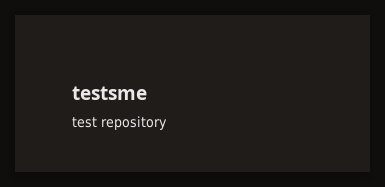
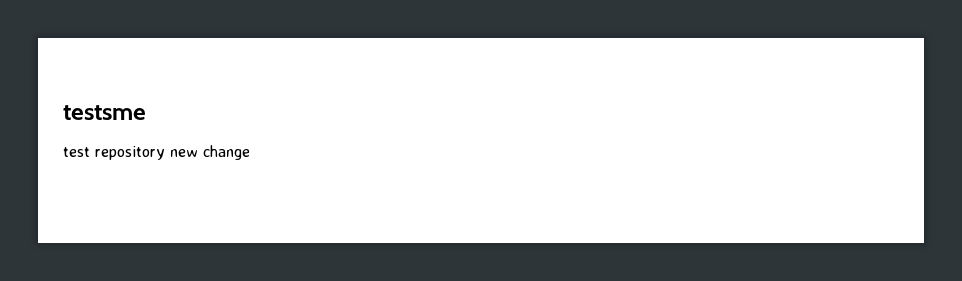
- test repository
+ test repository new change

